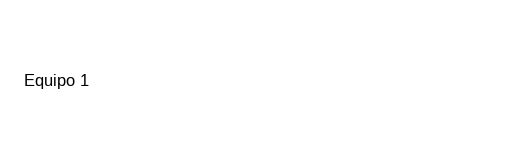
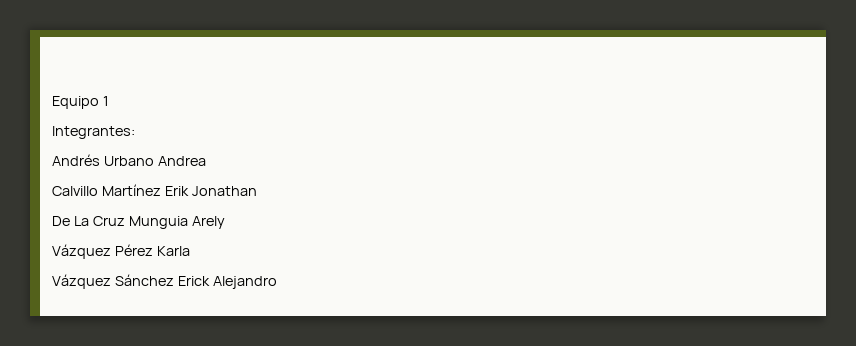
+ Integrantes:
+ Andrés Urbano Andrea
+ Calvillo Martínez Erik Jonathan
+ De La Cruz Munguia Arely
+ Vázquez Pérez Karla
+ Vázquez Sánchez Erick Alejandro

